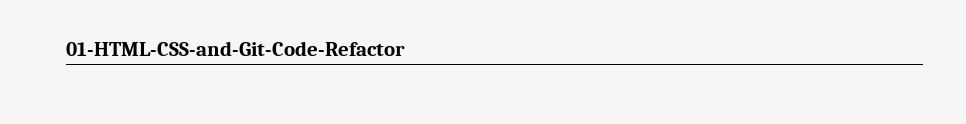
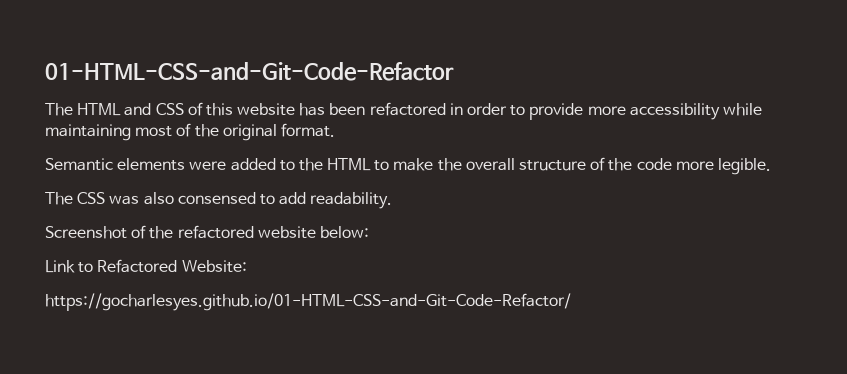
+ The HTML and CSS of this website has been refactored in order to provide more accessibility while maintaining most of the original format.
+ Semantic elements were added to the HTML to make the overall structure of the code more legible.
+ The CSS was also consensed to add readability.
+ Screenshot of the refactored website below:
+ Link to Refactored Website:
+ https://gocharlesyes.github.io/01-HTML-CSS-and-Git-Code-Refactor/

